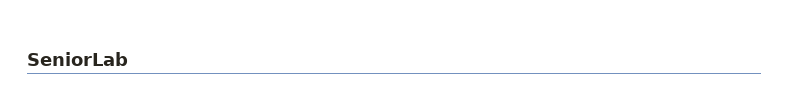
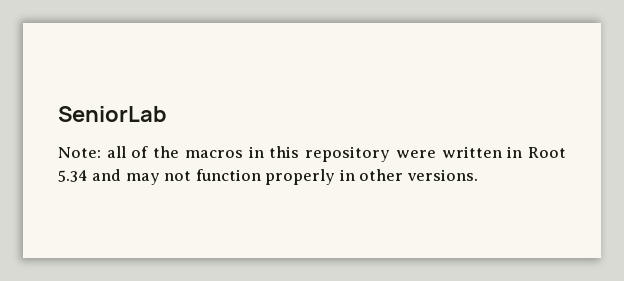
+ Note: all of the macros in this repository were written in Root 5.34 and may not function properly in other versions.

